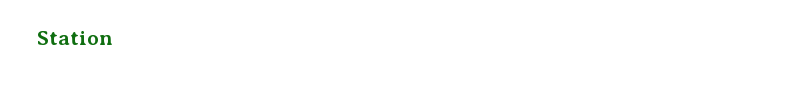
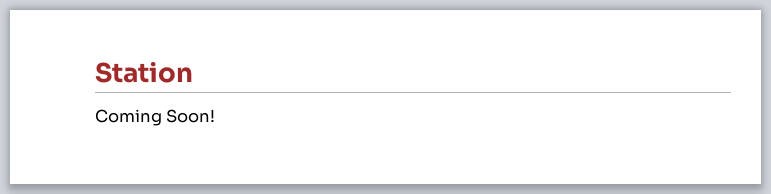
+ Coming Soon!

